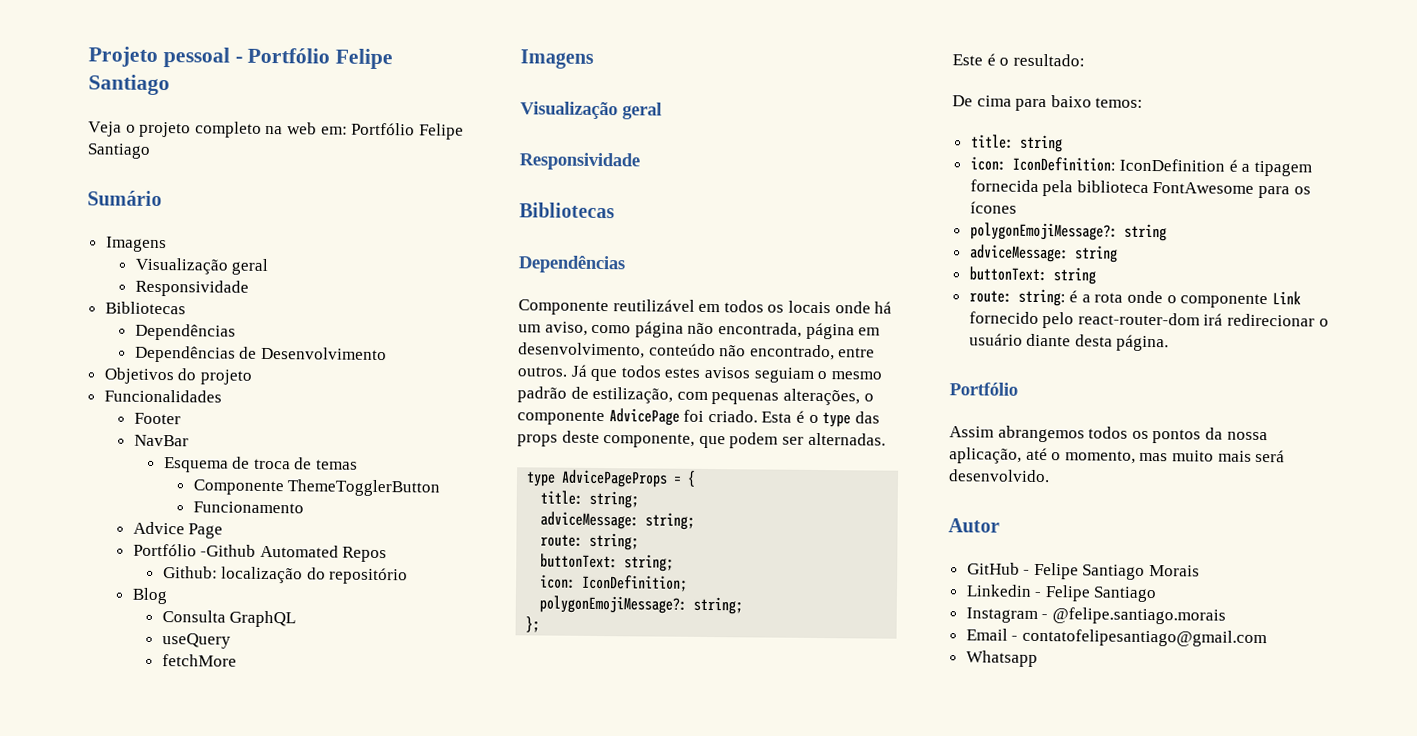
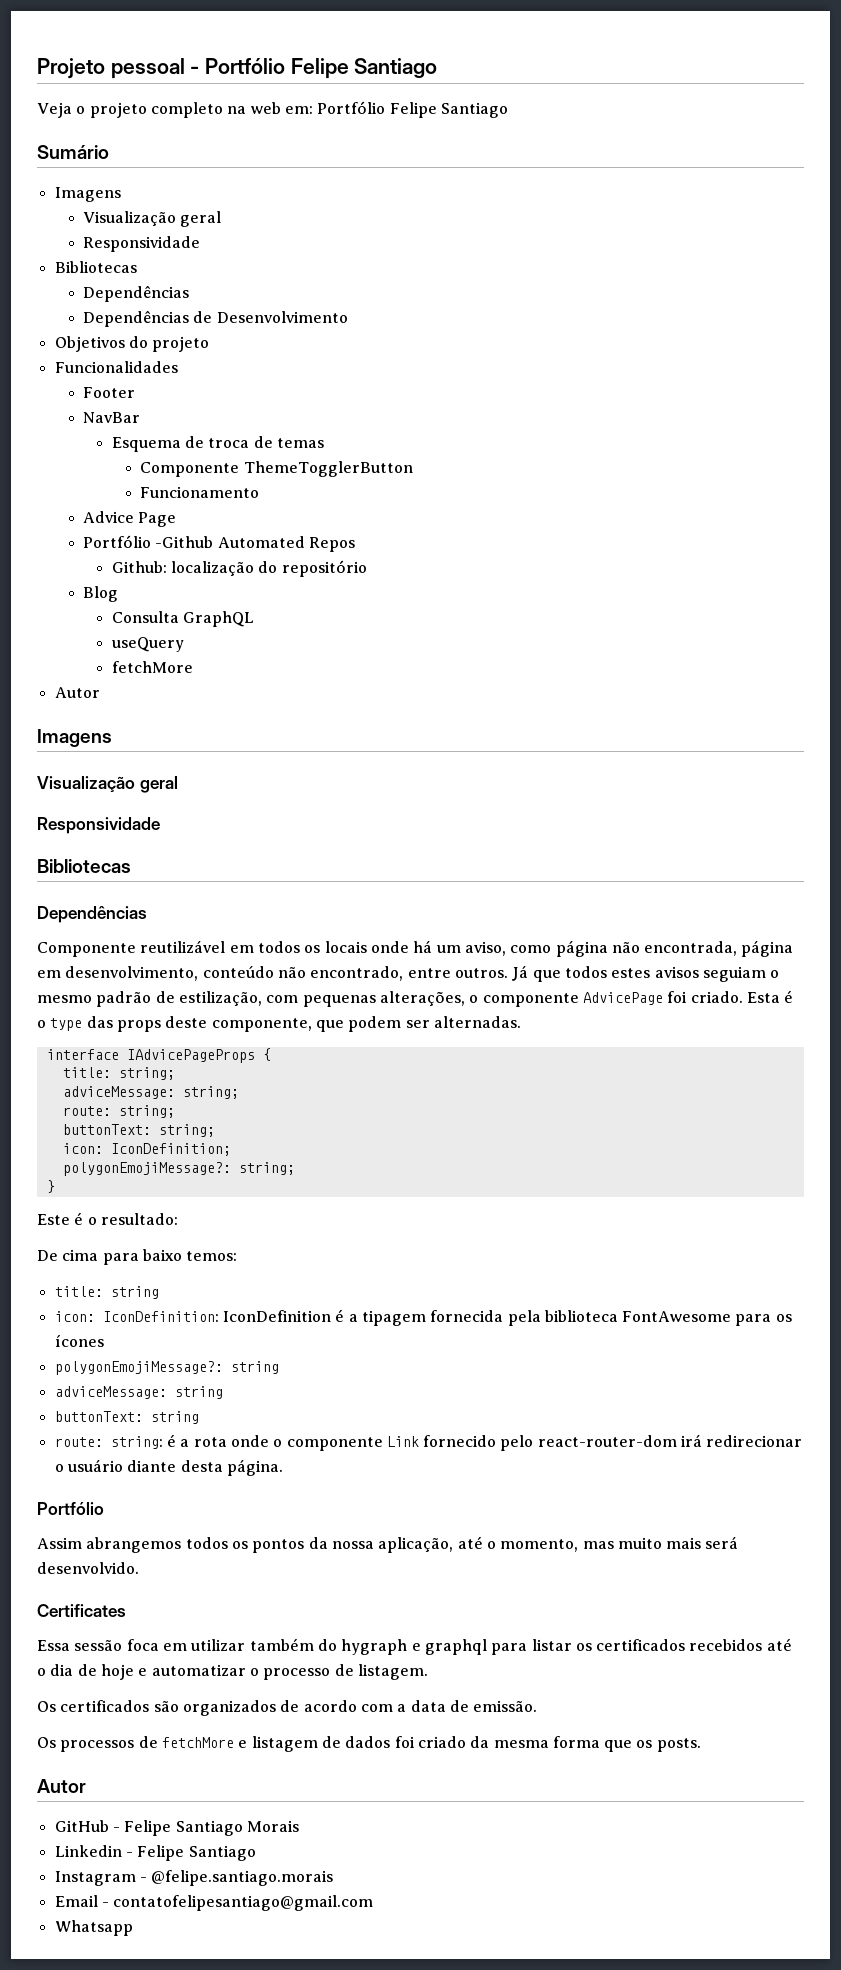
  useQuery
  fetchMore
+ Autor
- type AdvicePageProps = {
+ interface IAdvicePageProps {
- };
+ }
+ Certificates
+ Essa sessão foca em utilizar também do hygraph e graphql para listar os certificados recebidos até o dia de hoje e automatizar o processo de listagem.
+ Os certificados são organizados de acordo com a data de emissão.
+ Os processos de fetchMore e listagem de dados foi criado da mesma forma que os posts.

